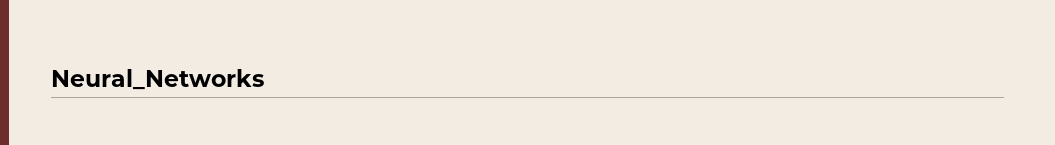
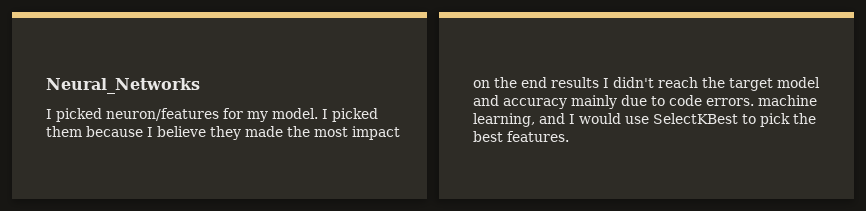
+ I picked neuron/features for my model. I picked them because I believe they made the most impact on the end results I didn't reach the target model and accuracy mainly due to code errors. machine learning, and I would use SelectKBest to pick the best features.

